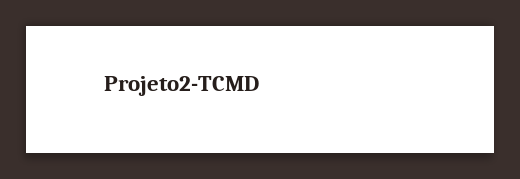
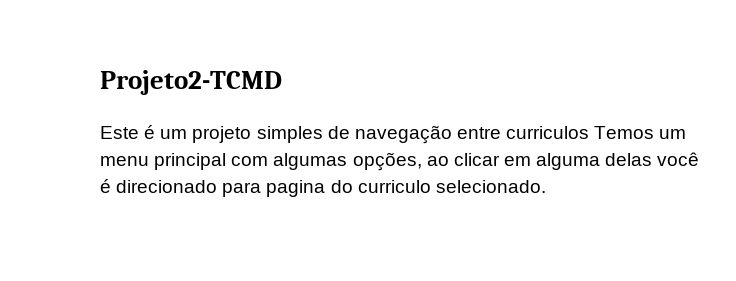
+ Este é um projeto simples de navegação entre curriculos Temos um menu principal com algumas opções, ao clicar em alguma delas você é direcionado para pagina do curriculo selecionado.

